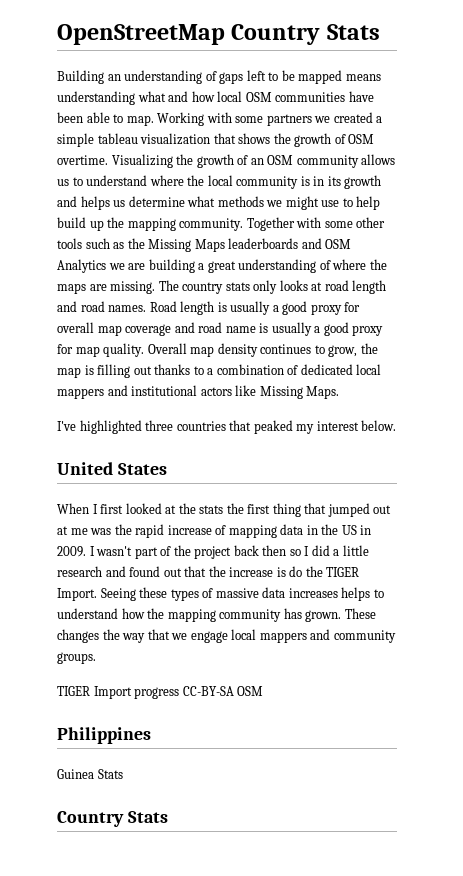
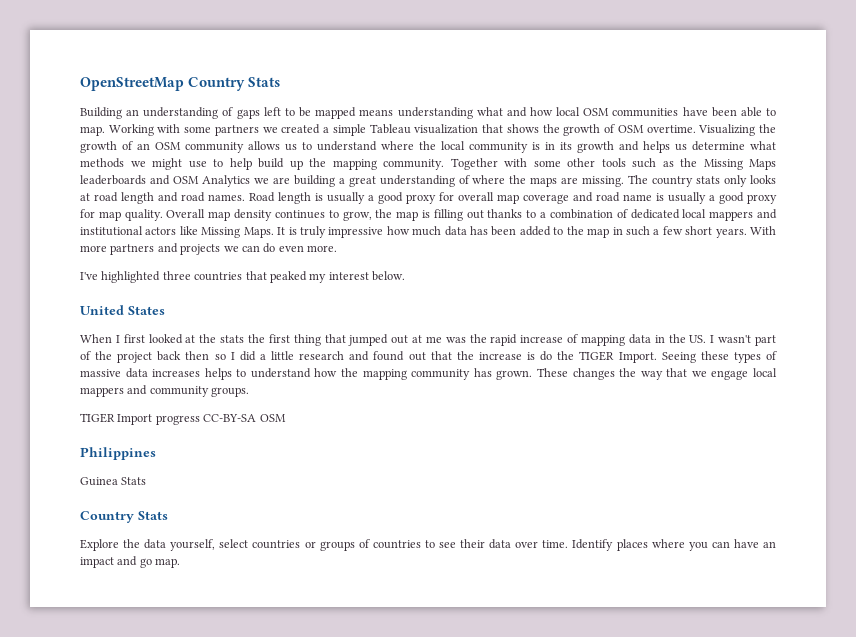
- Working with some partners we created a simple tableau visualization that shows the growth of OSM overtime.
+ Working with some partners we created a simple Tableau visualization that shows the growth of OSM overtime.
+ It is truly impressive how much data has been added to the map in such a few short years. With more partners and projects we can do even more.
- When I first looked at the stats the first thing that jumped out at me was the rapid increase of mapping data in the US in 2009. I wasn't part of the project back then so I did a little research and found out that the increase is do the TIGER Import.
+ When I first looked at the stats the first thing that jumped out at me was the rapid increase of mapping data in the US. I wasn't part of the project back then so I did a little research and found out that the increase is do the TIGER Import.
+ Explore the data yourself, select countries or groups of countries to see their data over time. Identify places where you can have an impact and go map.

